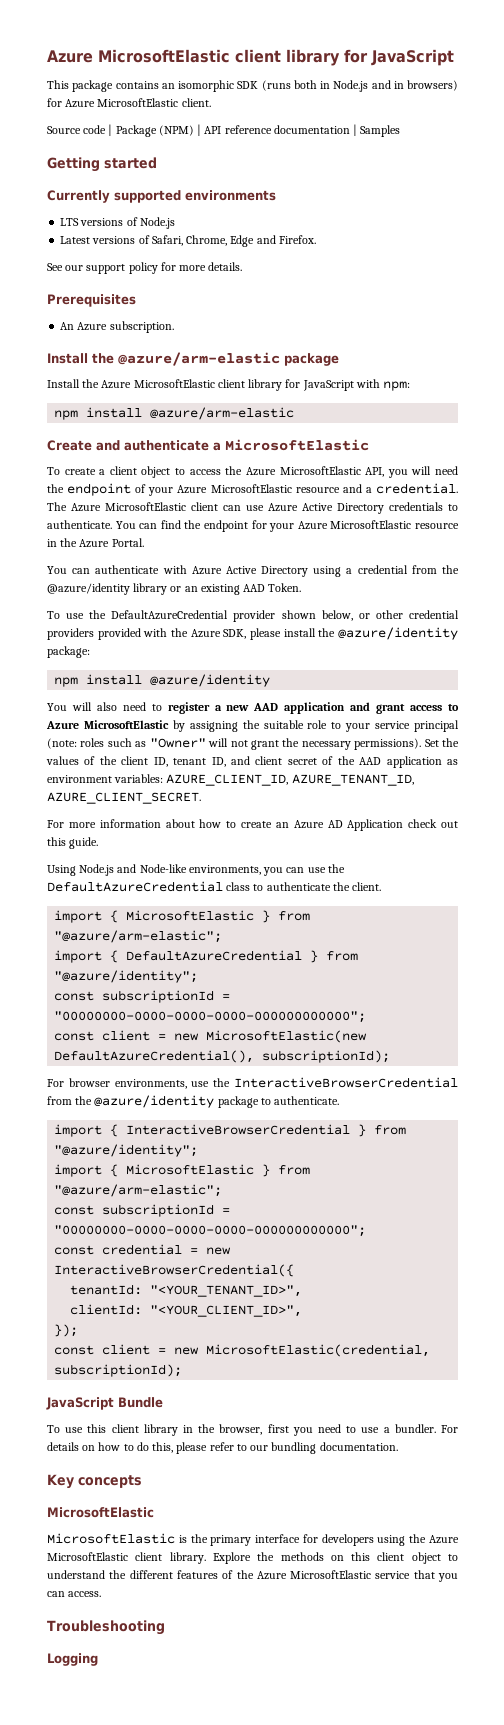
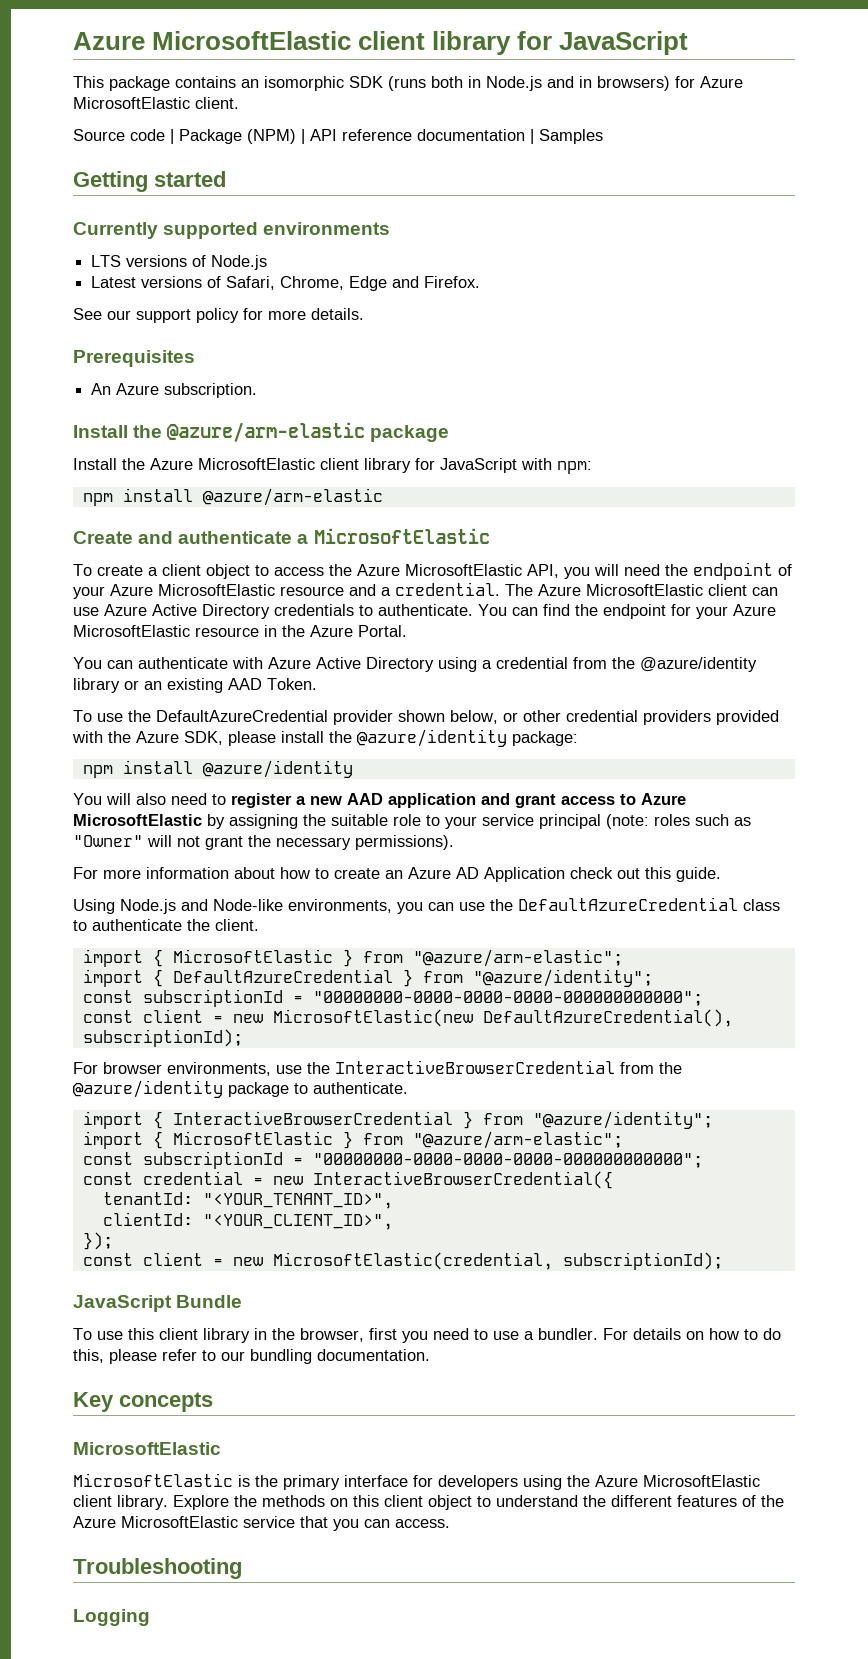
- Set the values of the client ID, tenant ID, and client secret of the AAD application as environment variables: AZURE_CLIENT_ID, AZURE_TENANT_ID, AZURE_CLIENT_SECRET.

